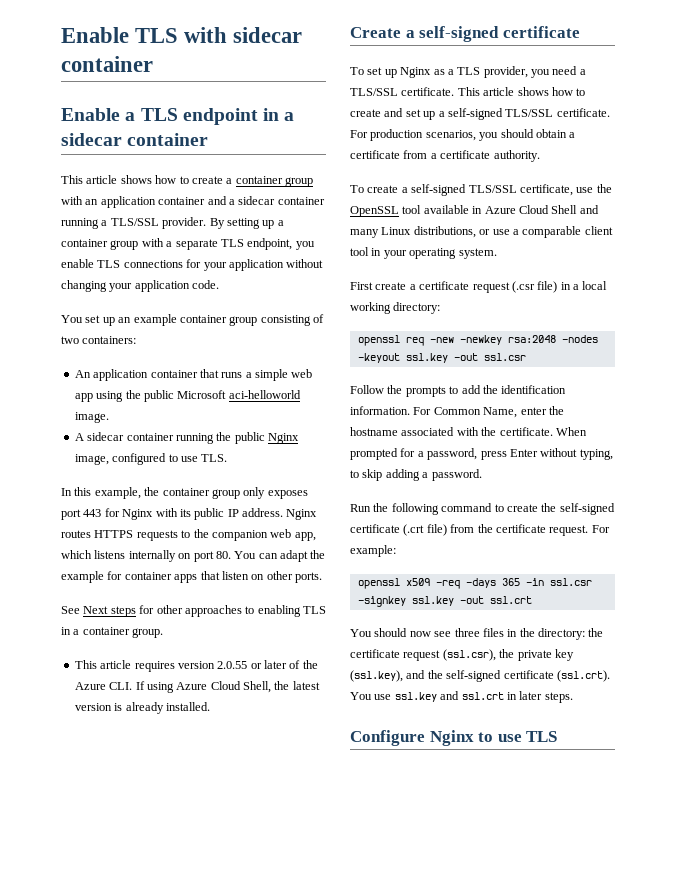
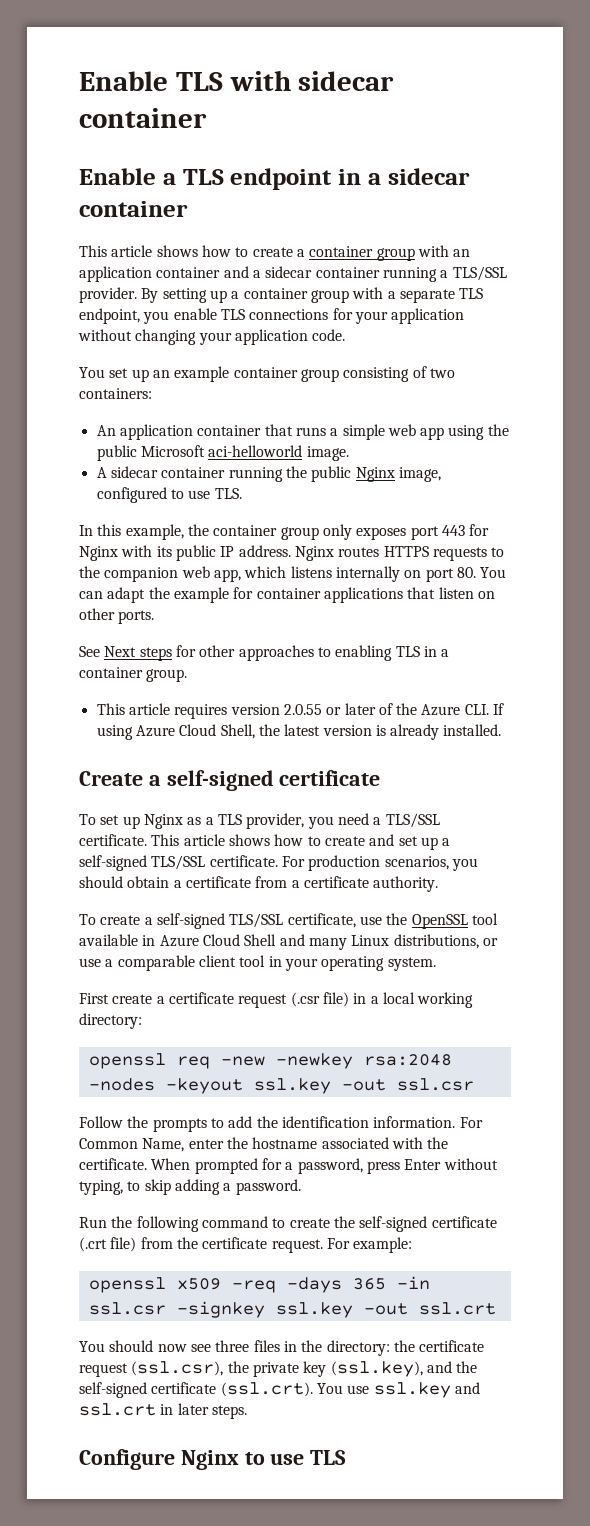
- Nginx routes HTTPS requests to the companion web app, which listens internally on port 80. You can adapt the example for container apps that listen on other ports.
+ Nginx routes HTTPS requests to the companion web app, which listens internally on port 80. You can adapt the example for container applications that listen on other ports.

